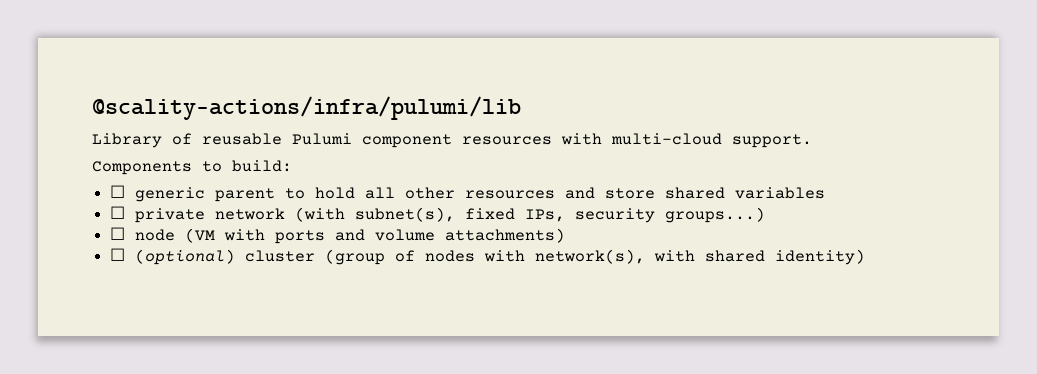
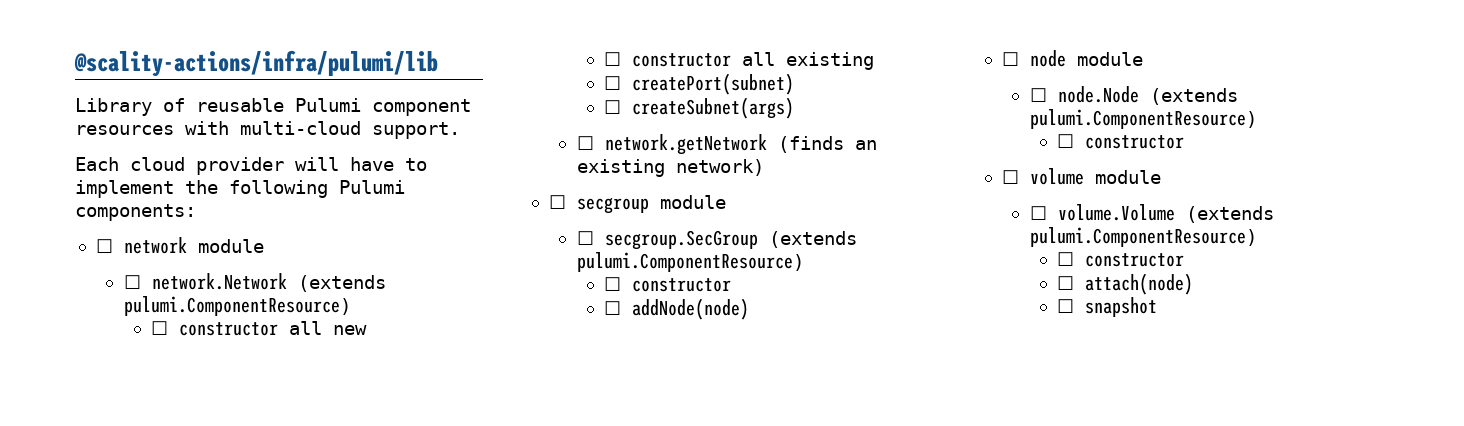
- Components to build:
- ☐ generic parent to hold all other resources and store shared variables
- ☐ private network (with subnet(s), fixed IPs, security groups...)
- ☐ node (VM with ports and volume attachments)
- ☐ (optional) cluster (group of nodes with network(s), with shared identity)
+ Each cloud provider will have to implement the following Pulumi components:
+ ☐ network module
+ ☐ network.Network (extends pulumi.ComponentResource)
+ ☐ constructor all new
+ ☐ constructor all existing
+ ☐ createPort(subnet)
+ ☐ createSubnet(args)
+ ☐ network.getNetwork (finds an existing network)
+ ☐ secgroup module
+ ☐ secgroup.SecGroup (extends pulumi.ComponentResource)
+ ☐ constructor
+ ☐ addNode(node)
+ ☐ node module
+ ☐ node.Node (extends pulumi.ComponentResource)
+ ☐ constructor
+ ☐ volume module
+ ☐ volume.Volume (extends pulumi.ComponentResource)
+ ☐ constructor
+ ☐ attach(node)
+ ☐ snapshot

